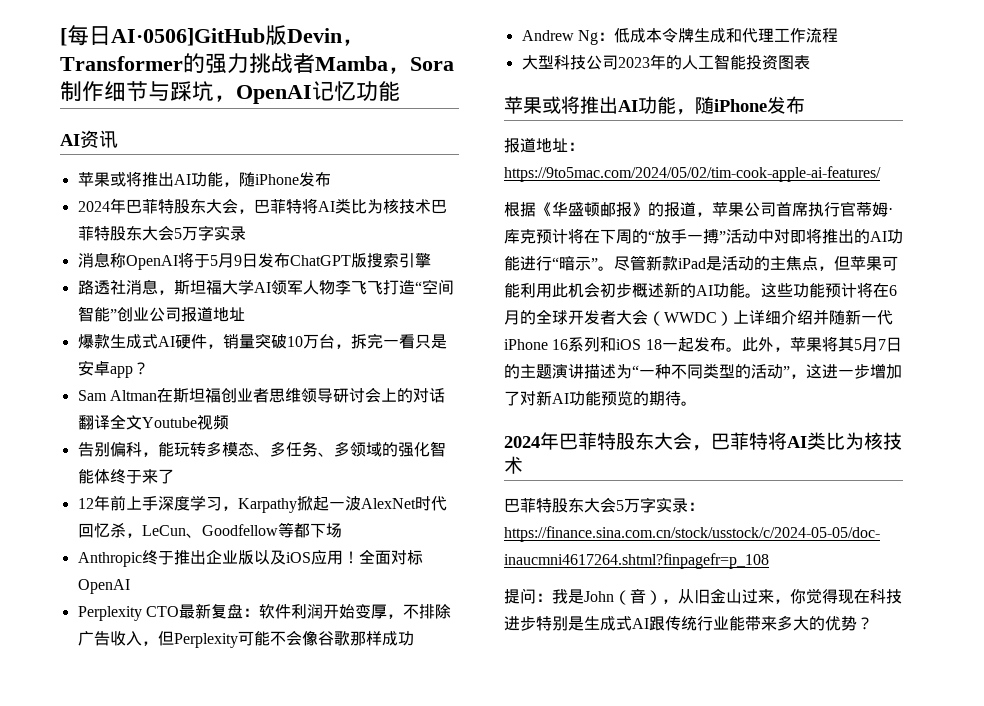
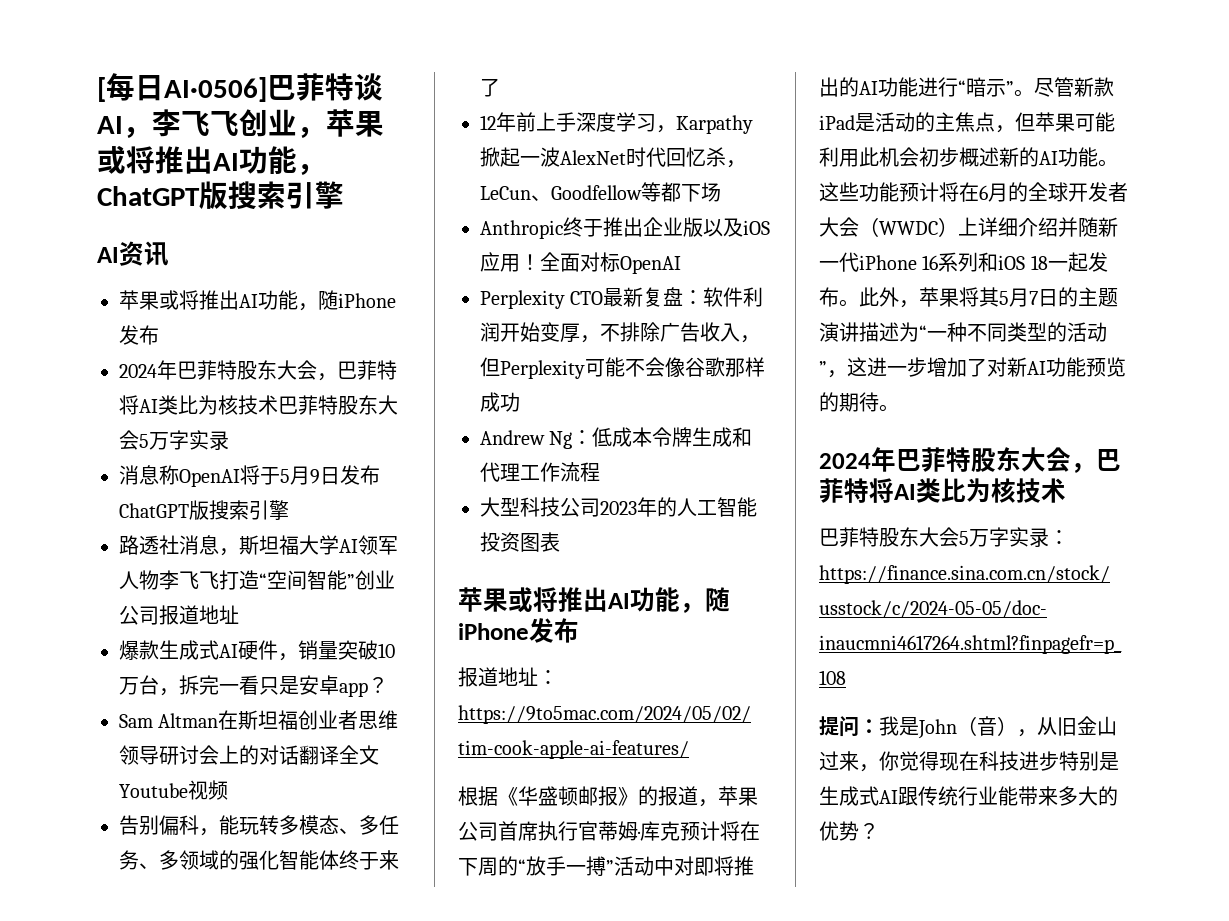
- [每日AI·0506]GitHub版Devin，Transformer的强力挑战者Mamba，Sora制作细节与踩坑，OpenAI记忆功能
+ [每日AI·0506]巴菲特谈AI，李飞飞创业，苹果或将推出AI功能，ChatGPT版搜索引擎

